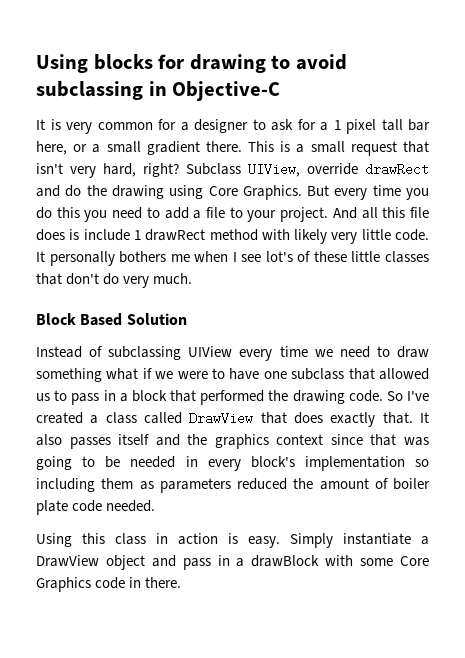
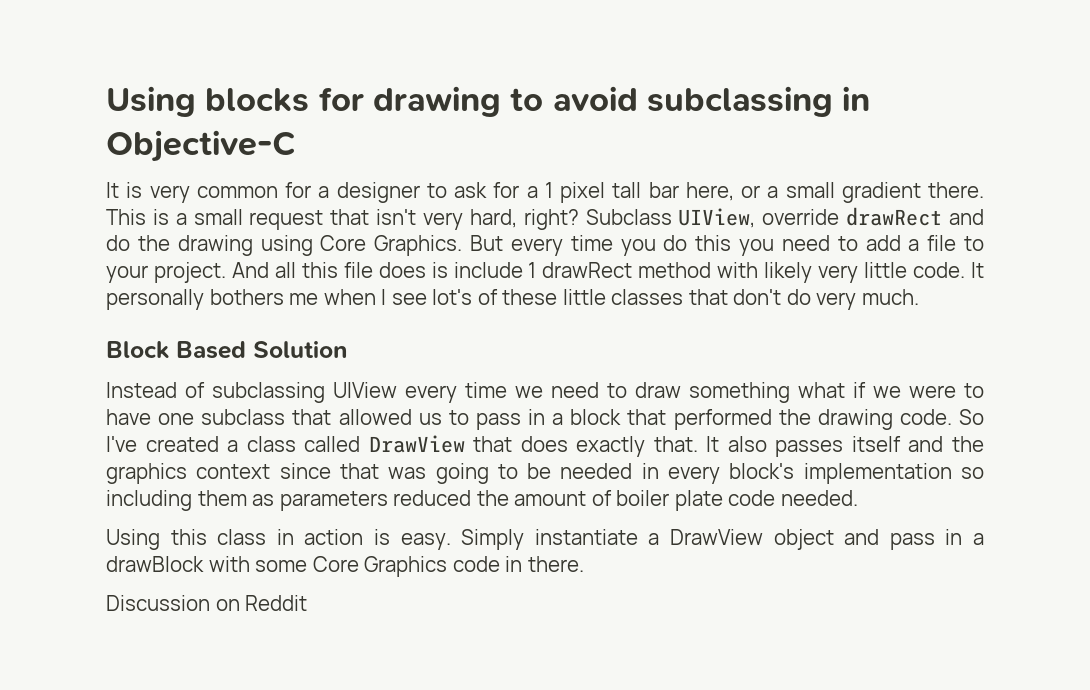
+ Discussion on Reddit

